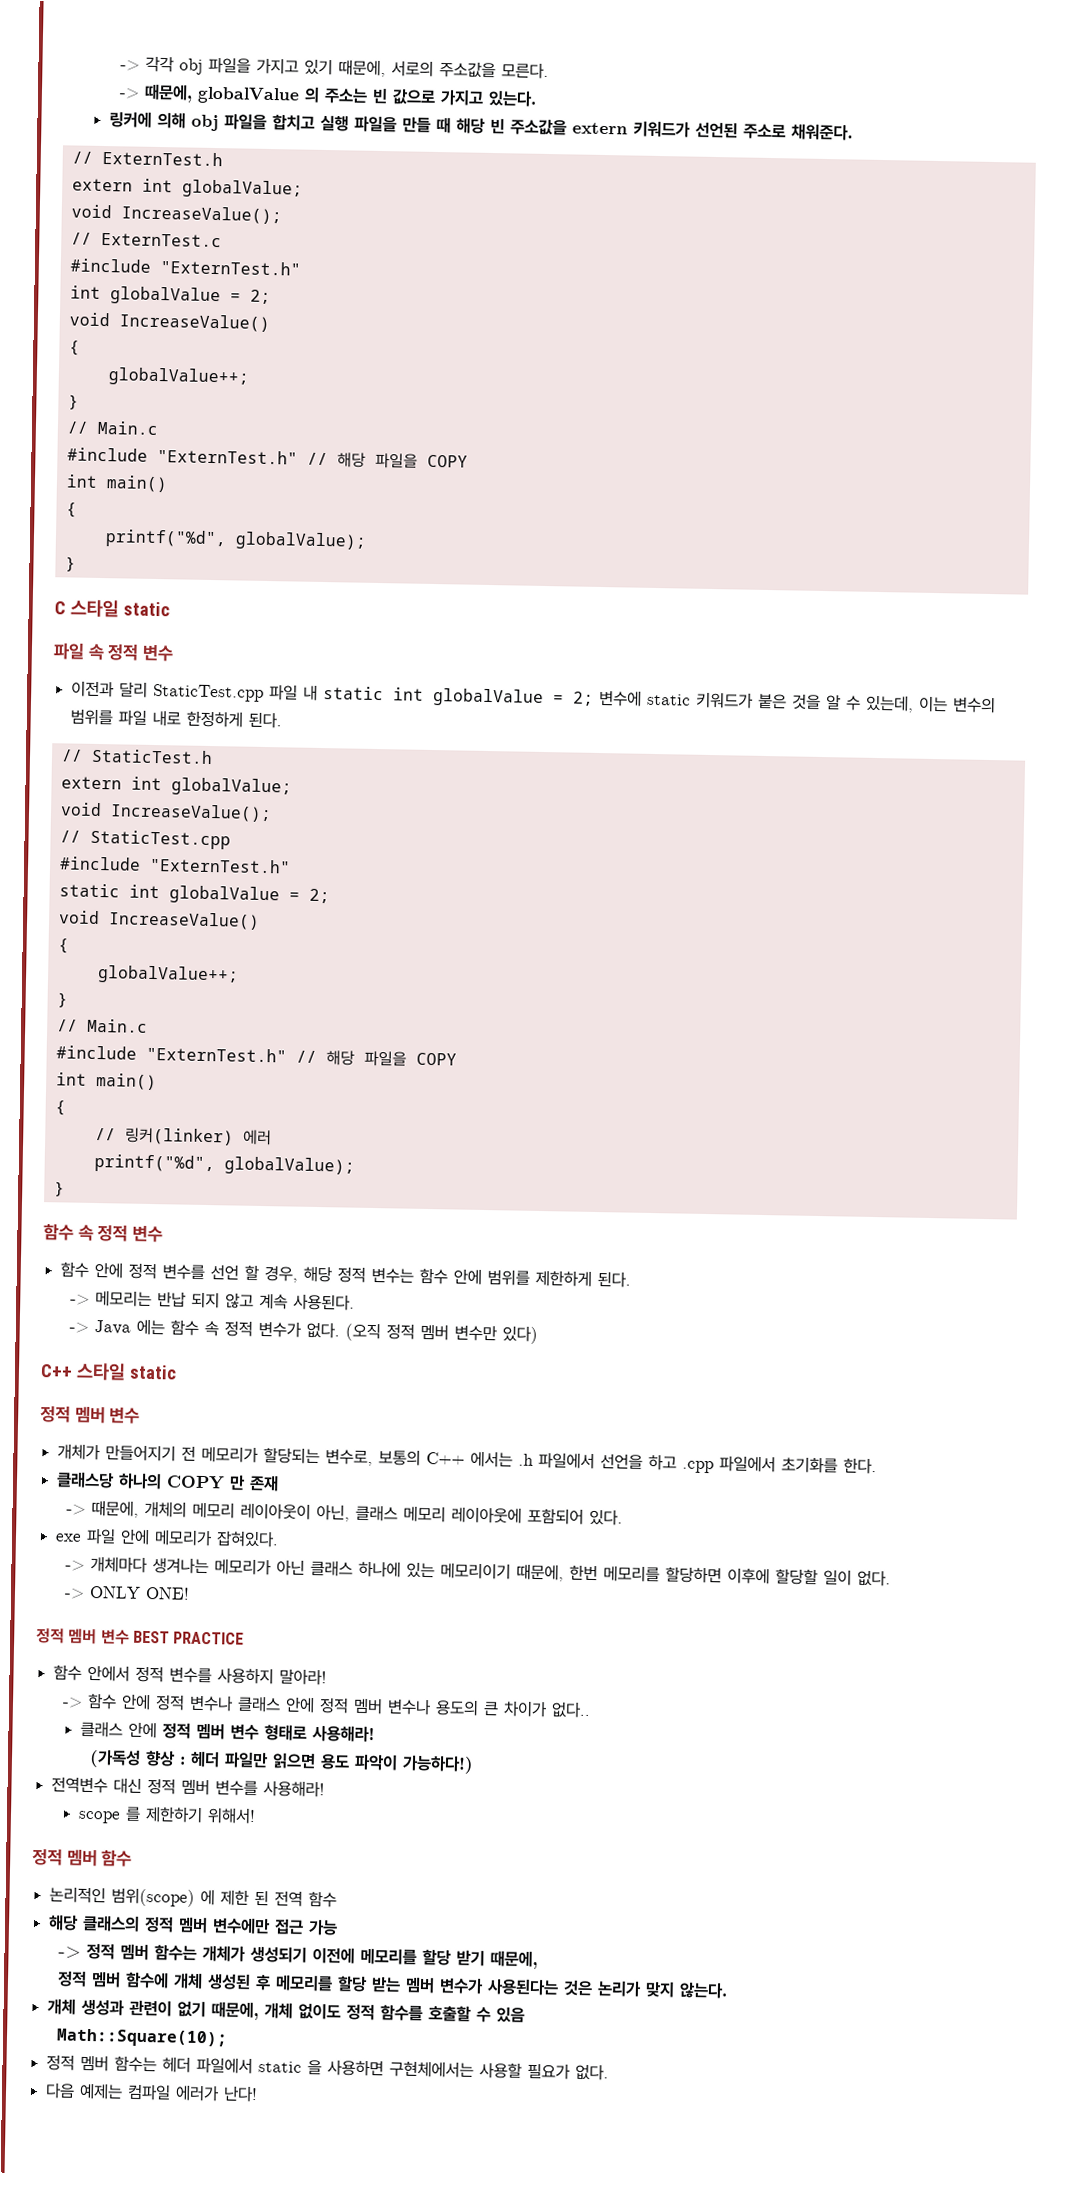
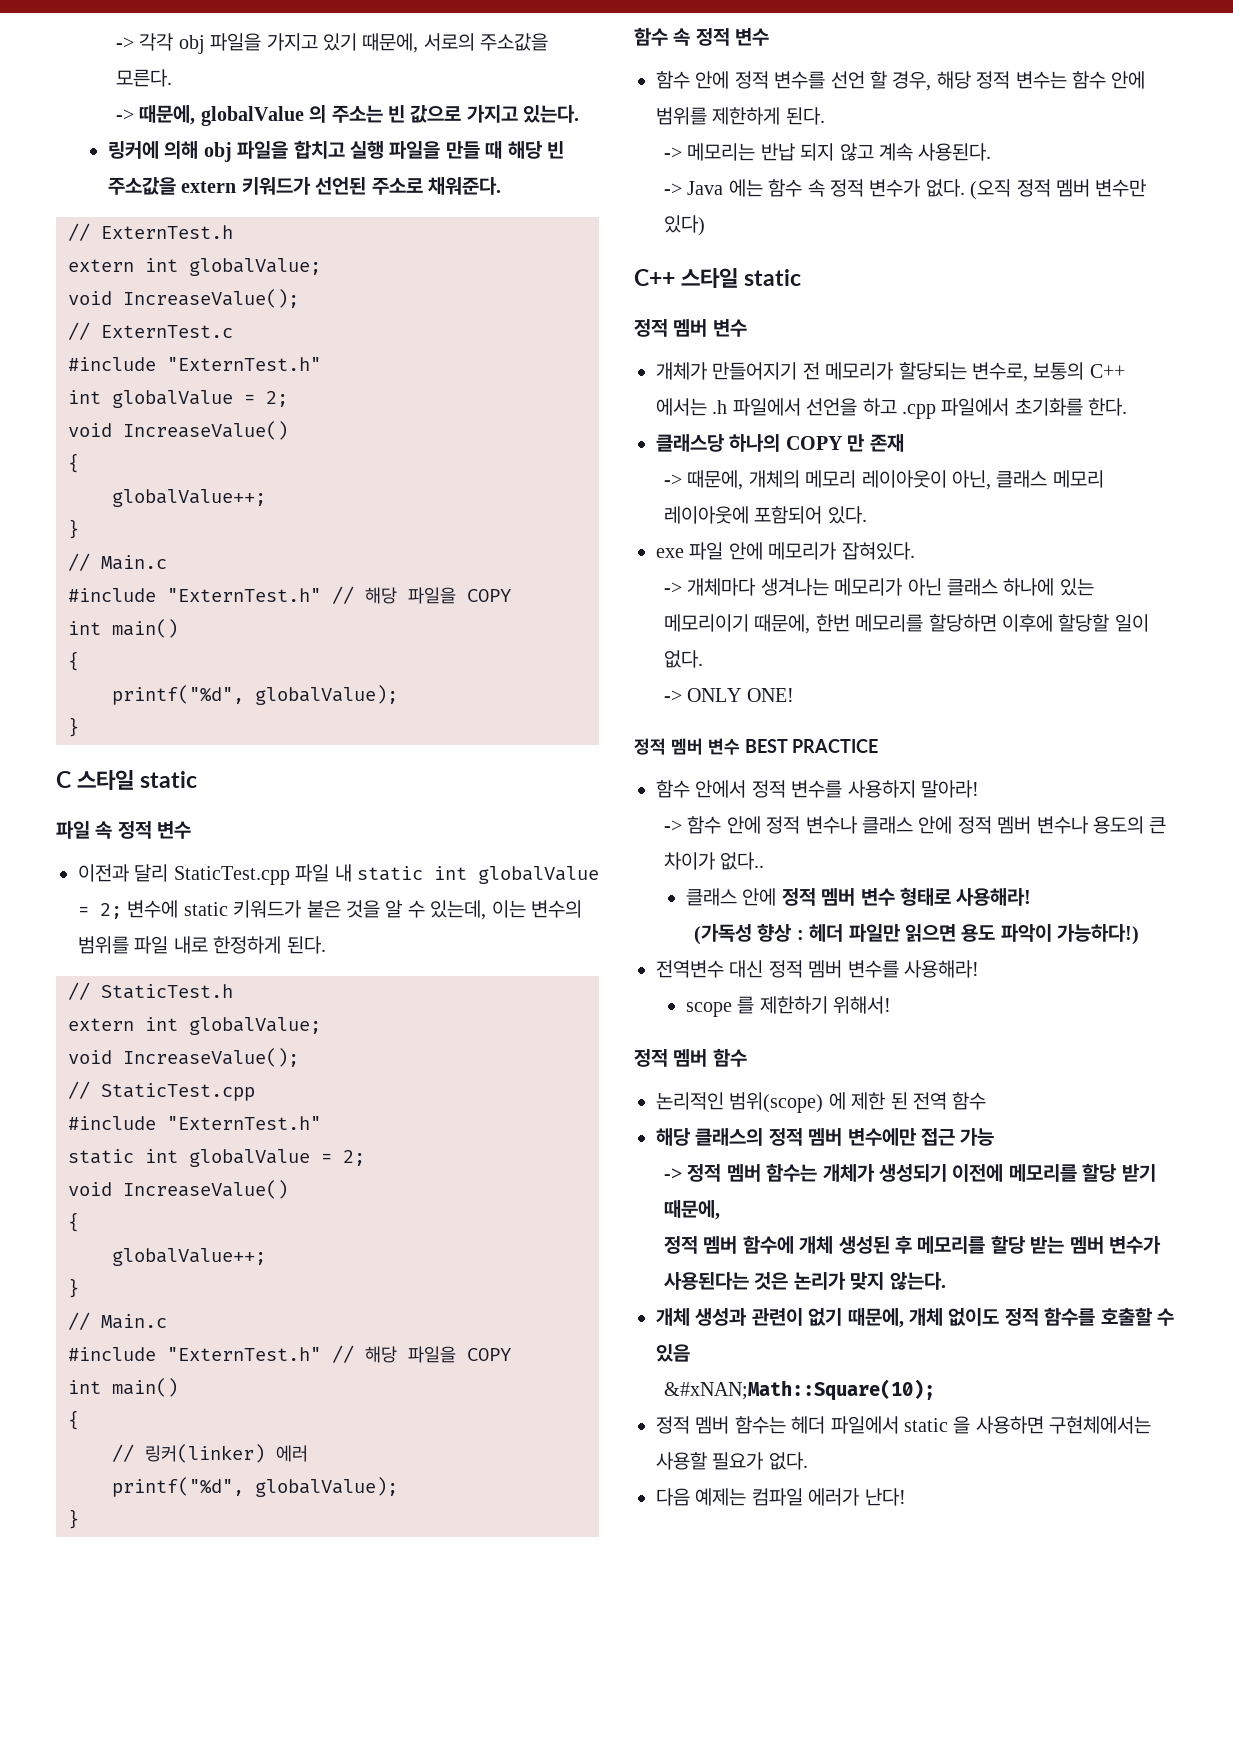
- Math::Square(10);
+ &#xNAN;Math::Square(10);

